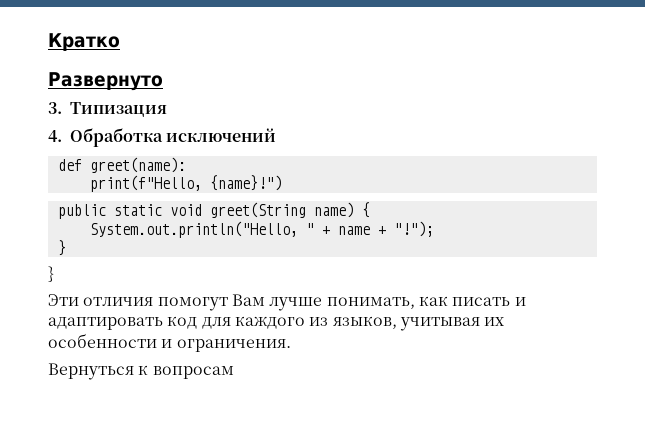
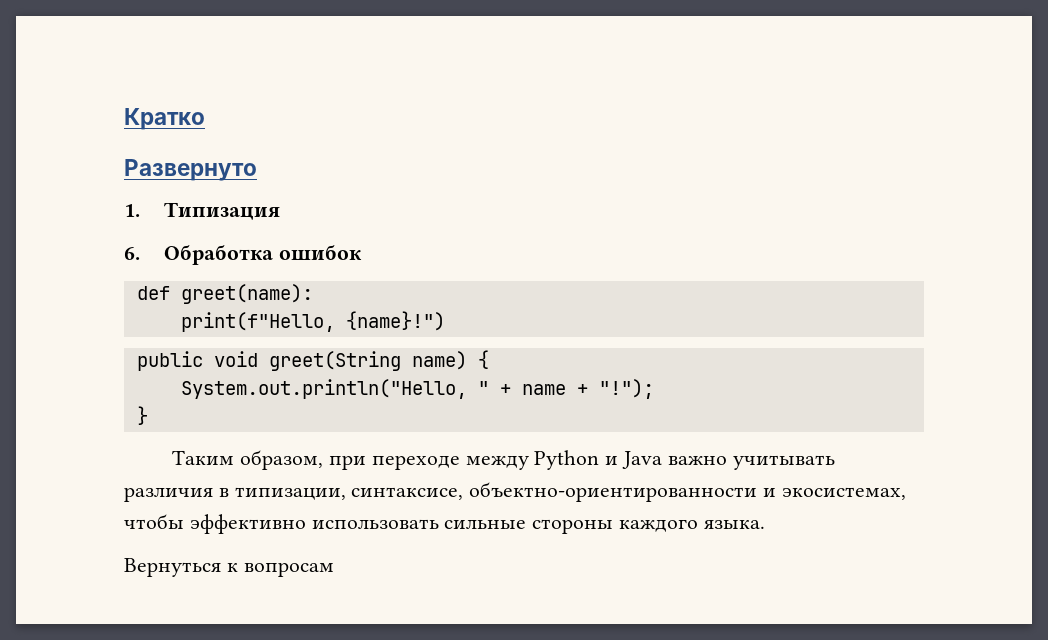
- 3. Типизация
+ 1. Типизация
- 4. Обработка исключений
+ 6. Обработка ошибок
- public static void greet(String name) {
+ public void greet(String name) {
  System.out.println("Hello, " + name + "!");
  }
- }
- Эти отличия помогут Вам лучше понимать, как писать и адаптировать код для каждого из языков, учитывая их особенности и ограничения.
+ Таким образом, при переходе между Python и Java важно учитывать различия в типизации, синтаксисе, объектно-ориентированности и экосистемах, чтобы эффективно использовать сильные стороны каждого языка.

